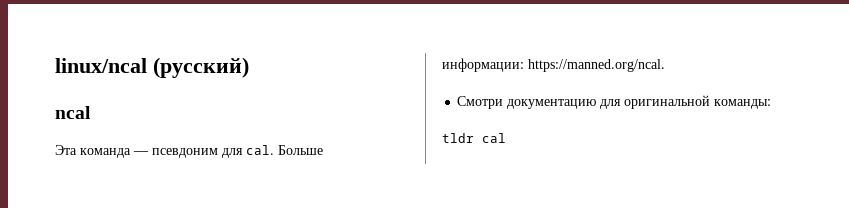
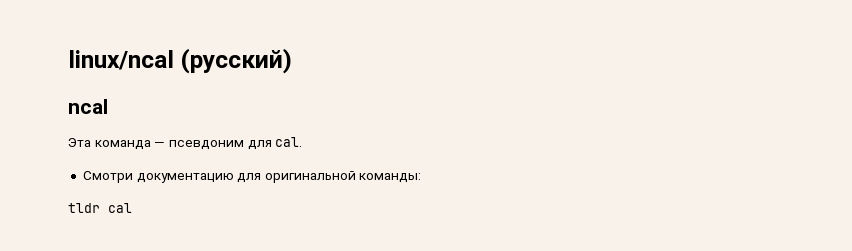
- Больше информации: https://manned.org/ncal.

